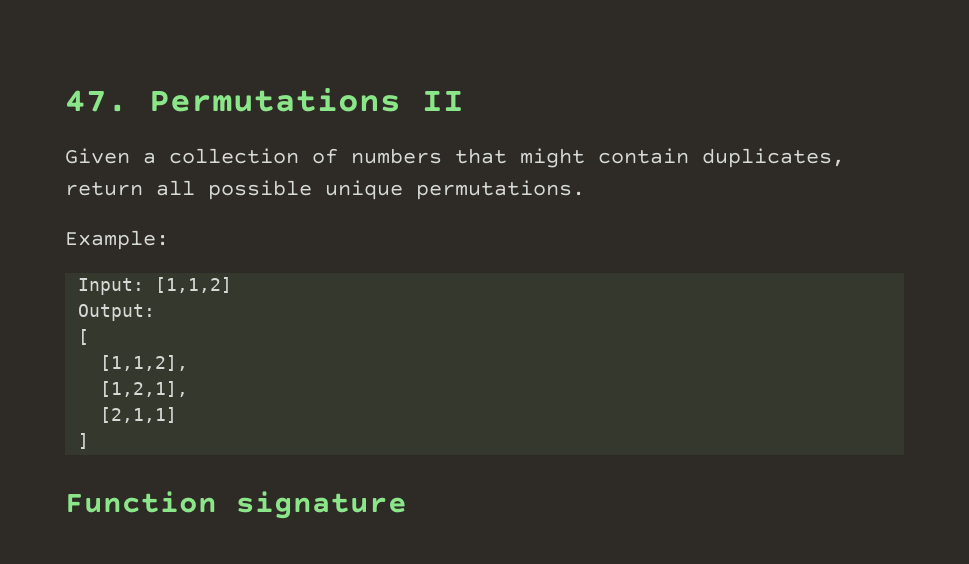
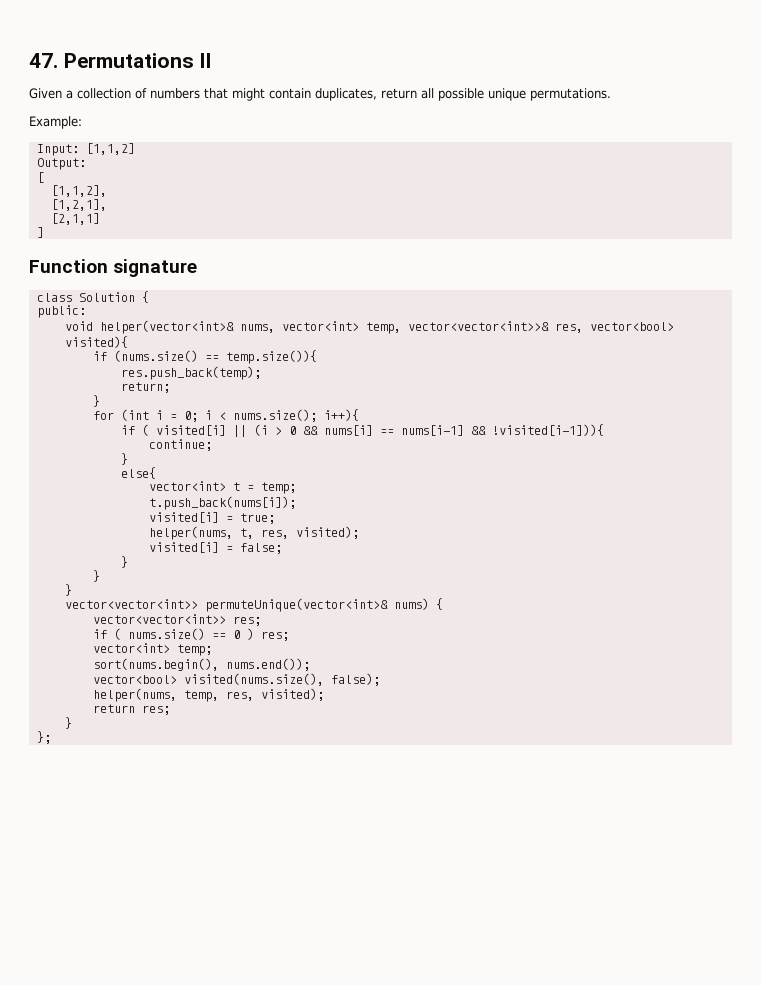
+ class Solution {
+ public:
+ void helper(vector<int>& nums, vector<int> temp, vector<vector<int>>& res, vector<bool> visited){
+ if (nums.size() == temp.size()){
+ res.push_back(temp);
+ return;
+ }
+ for (int i = 0; i < nums.size(); i++){
+ if ( visited[i] || (i > 0 && nums[i] == nums[i-1] && !visited[i-1])){
+ continue;
+ }
+ else{
+ vector<int> t = temp;
+ t.push_back(nums[i]);
+ visited[i] = true;
+ helper(nums, t, res, visited);
+ visited[i] = false;
+ }
+ }
+ }
+ vector<vector<int>> permuteUnique(vector<int>& nums) {
+ vector<vector<int>> res;
+ if ( nums.size() == 0 ) res;
+ vector<int> temp;
+ sort(nums.begin(), nums.end());
+ vector<bool> visited(nums.size(), false);
+ helper(nums, temp, res, visited);
+ return res;
+ }
+ };

